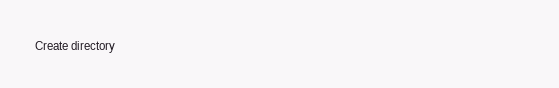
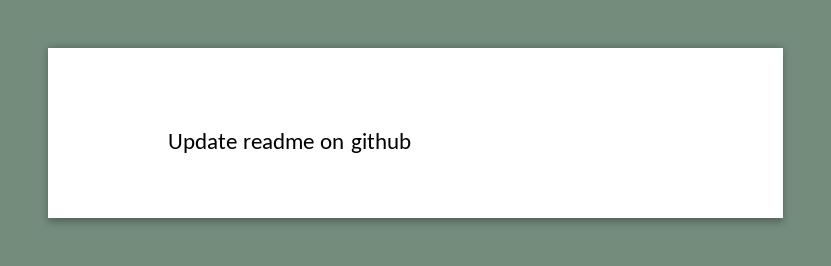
- Create directory
+ Update readme on github

